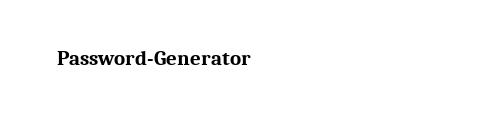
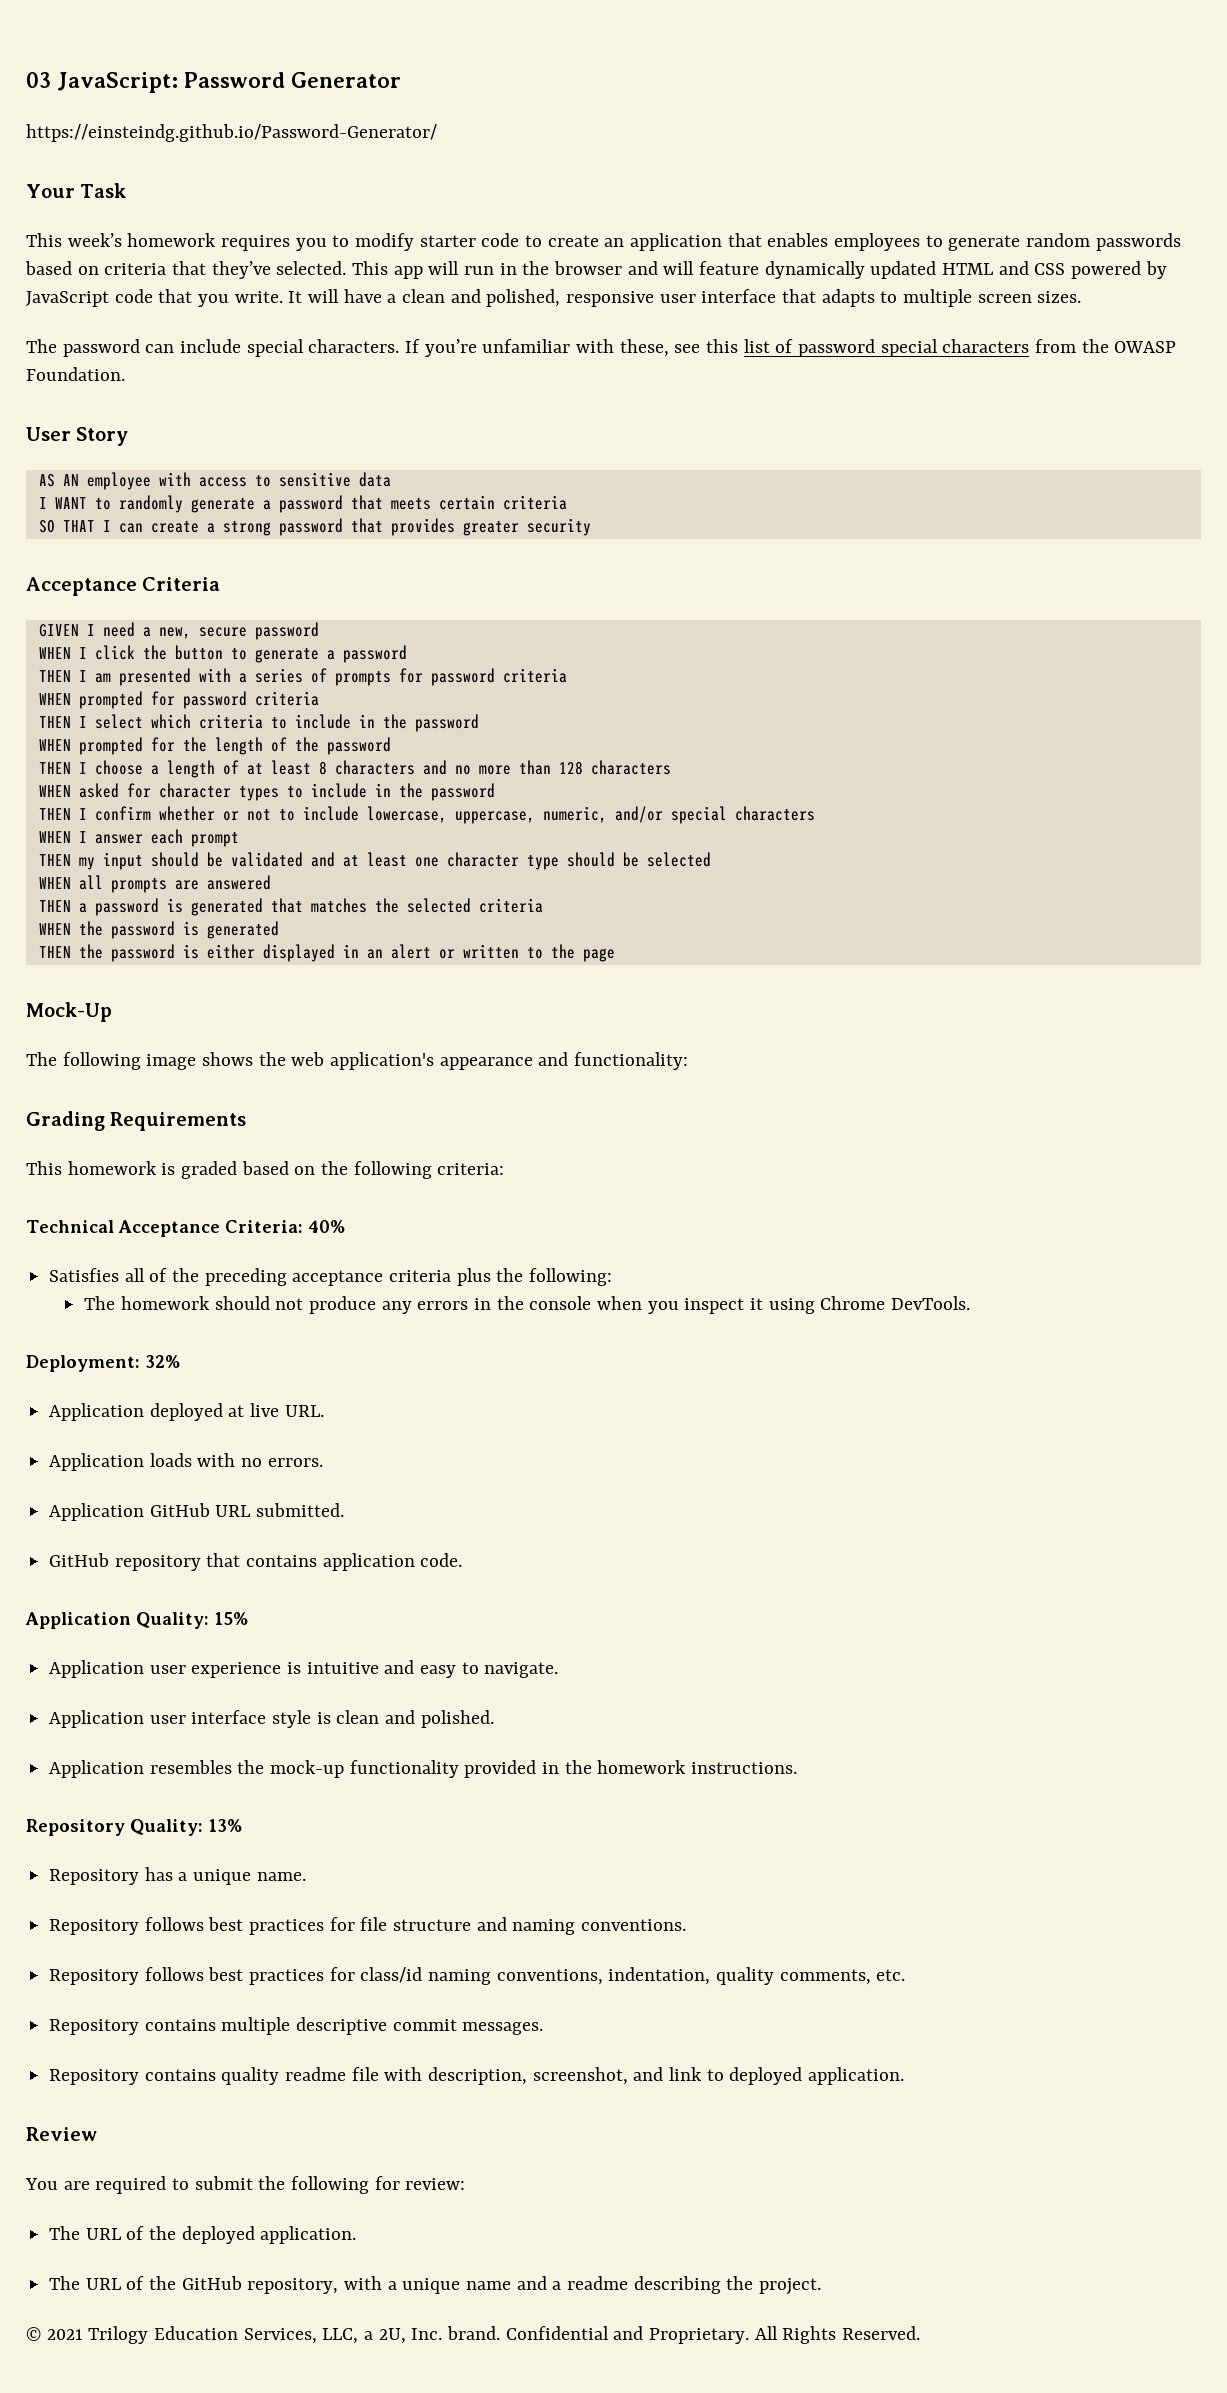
- Password-Generator
+ 03 JavaScript: Password Generator
+ https://einsteindg.github.io/Password-Generator/
+ Your Task
+ This week’s homework requires you to modify starter code to create an application that enables employees to generate random passwords based on criteria that they’ve selected. This app will run in the browser and will feature dynamically updated HTML and CSS powered by JavaScript code that you write. It will have a clean and polished, responsive user interface that adapts to multiple screen sizes.
+ The password can include special characters. If you’re unfamiliar with these, see this list of password special characters from the OWASP Foundation.
+ User Story
+ AS AN employee with access to sensitive data
+ I WANT to randomly generate a password that meets certain criteria
+ SO THAT I can create a strong password that provides greater security
+ Acceptance Criteria
+ GIVEN I need a new, secure password
+ WHEN I click the button to generate a password
+ THEN I am presented with a series of prompts for password criteria
+ WHEN prompted for password criteria
+ THEN I select which criteria to include in the password
+ WHEN prompted for the length of the password
+ THEN I choose a length of at least 8 characters and no more than 128 characters
+ WHEN asked for character types to include in the password
+ THEN I confirm whether or not to include lowercase, uppercase, numeric, and/or special characters
+ WHEN I answer each prompt
+ THEN my input should be validated and at least one character type should be selected
+ WHEN all prompts are answered
+ THEN a password is generated that matches the selected criteria
+ WHEN the password is generated
+ THEN the password is either displayed in an alert or written to the page
+ Mock-Up
+ The following image shows the web application's appearance and functionality:
+ Grading Requirements
+ This homework is graded based on the following criteria:
+ Technical Acceptance Criteria: 40%
+ Satisfies all of the preceding acceptance criteria plus the following:
+ The homework should not produce any errors in the console when you inspect it using Chrome DevTools.
+ Deployment: 32%
+ Application deployed at live URL.
+ Application loads with no errors.
+ Application GitHub URL submitted.
+ GitHub repository that contains application code.
+ Application Quality: 15%
+ Application user experience is intuitive and easy to navigate.
+ Application user interface style is clean and polished.
+ Application resembles the mock-up functionality provided in the homework instructions.
+ Repository Quality: 13%
+ Repository has a unique name.
+ Repository follows best practices for file structure and naming conventions.
+ Repository follows best practices for class/id naming conventions, indentation, quality comments, etc.
+ Repository contains multiple descriptive commit messages.
+ Repository contains quality readme file with description, screenshot, and link to deployed application.
+ Review
+ You are required to submit the following for review:
+ The URL of the deployed application.
+ The URL of the GitHub repository, with a unique name and a readme describing the project.
+ © 2021 Trilogy Education Services, LLC, a 2U, Inc. brand. Confidential and Proprietary. All Rights Reserved.

